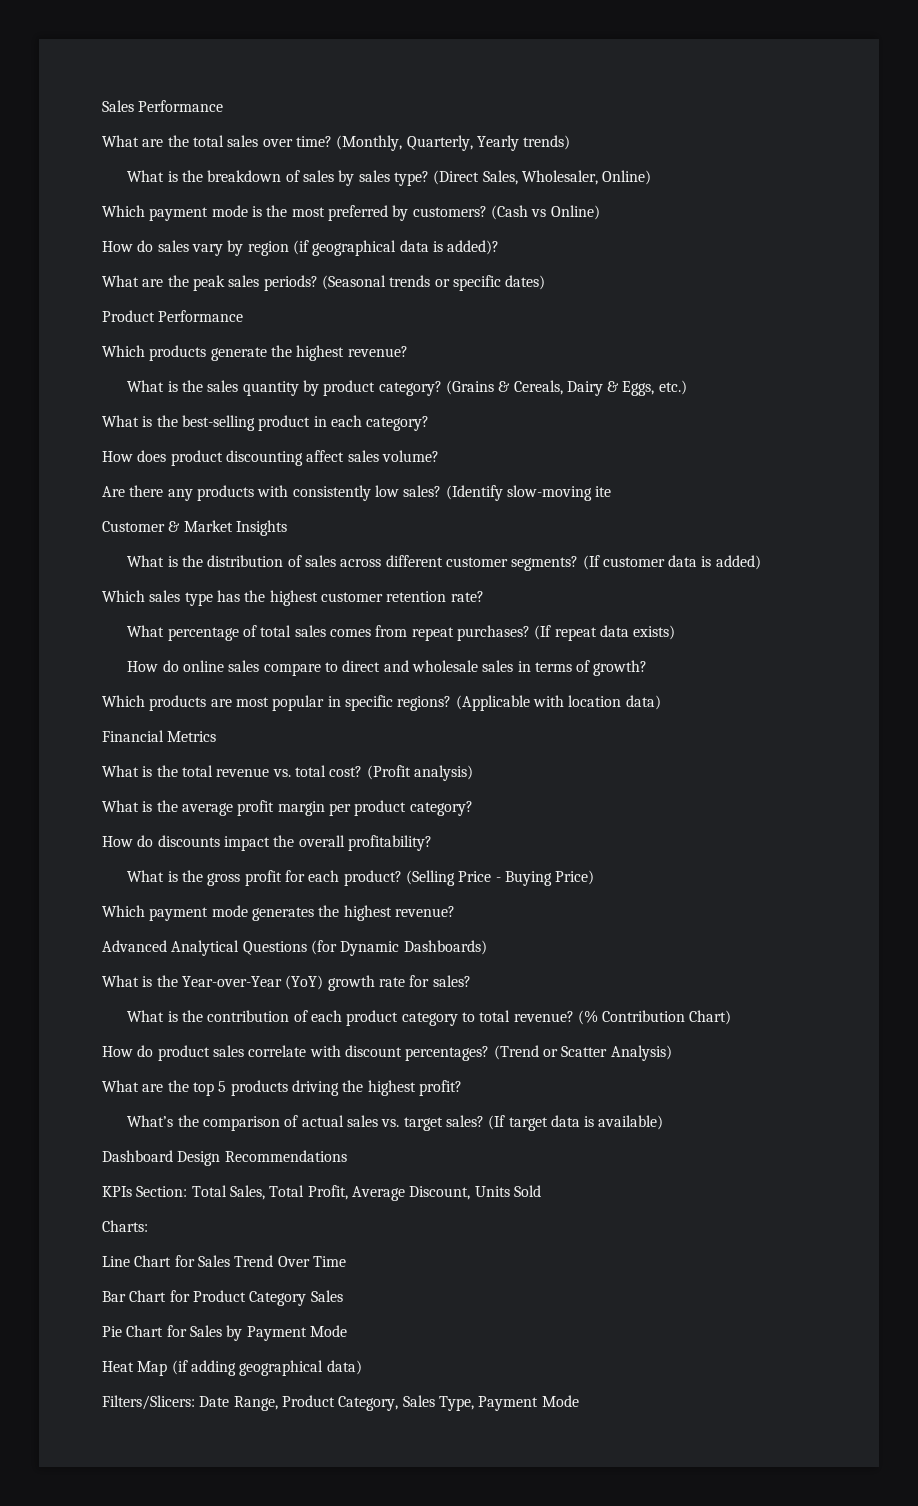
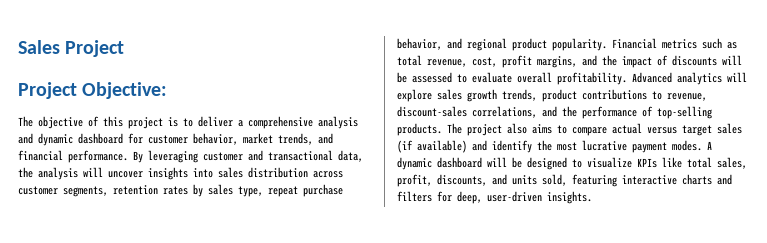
- Sales Performance
- What are the total sales over time? (Monthly, Quarterly, Yearly trends)
- What is the breakdown of sales by sales type? (Direct Sales, Wholesaler, Online)
- Which payment mode is the most preferred by customers? (Cash vs Online)
- How do sales vary by region (if geographical data is added)?
- What are the peak sales periods? (Seasonal trends or specific dates)
- Product Performance
- Which products generate the highest revenue?
- What is the sales quantity by product category? (Grains & Cereals, Dairy & Eggs, etc.)
- What is the best-selling product in each category?
- How does product discounting affect sales volume?
- Are there any products with consistently low sales? (Identify slow-moving ite
- Customer & Market Insights
- What is the distribution of sales across different customer segments? (If customer data is added)
- Which sales type has the highest customer retention rate?
- What percentage of total sales comes from repeat purchases? (If repeat data exists)
- How do online sales compare to direct and wholesale sales in terms of growth?
- Which products are most popular in specific regions? (Applicable with location data)
- Financial Metrics
- What is the total revenue vs. total cost? (Profit analysis)
- What is the average profit margin per product category?
- How do discounts impact the overall profitability?
- What is the gross profit for each product? (Selling Price - Buying Price)
- Which payment mode generates the highest revenue?
- Advanced Analytical Questions (for Dynamic Dashboards)
- What is the Year-over-Year (YoY) growth rate for sales?
- What is the contribution of each product category to total revenue? (% Contribution Chart)
- How do product sales correlate with discount percentages? (Trend or Scatter Analysis)
- What are the top 5 products driving the highest profit?
- What’s the comparison of actual sales vs. target sales? (If target data is available)
- Dashboard Design Recommendations
- KPIs Section: Total Sales, Total Profit, Average Discount, Units Sold
- Charts:
- Line Chart for Sales Trend Over Time
- Bar Chart for Product Category Sales
- Pie Chart for Sales by Payment Mode
- Heat Map (if adding geographical data)
- Filters/Slicers: Date Range, Product Category, Sales Type, Payment Mode
+ Sales Project
+ Project Objective:
+ The objective of this project is to deliver a comprehensive analysis and dynamic dashboard for customer behavior, market trends, and financial performance. By leveraging customer and transactional data, the analysis will uncover insights into sales distribution across customer segments, retention rates by sales type, repeat purchase behavior, and regional product popularity. Financial metrics such as total revenue, cost, profit margins, and the impact of discounts will be assessed to evaluate overall profitability. Advanced analytics will explore sales growth trends, product contributions to revenue, discount-sales correlations, and the performance of top-selling products. The project also aims to compare actual versus target sales (if available) and identify the most lucrative payment modes. A dynamic dashboard will be designed to visualize KPIs like total sales, profit, discounts, and units sold, featuring interactive charts and filters for deep, user-driven insights.

